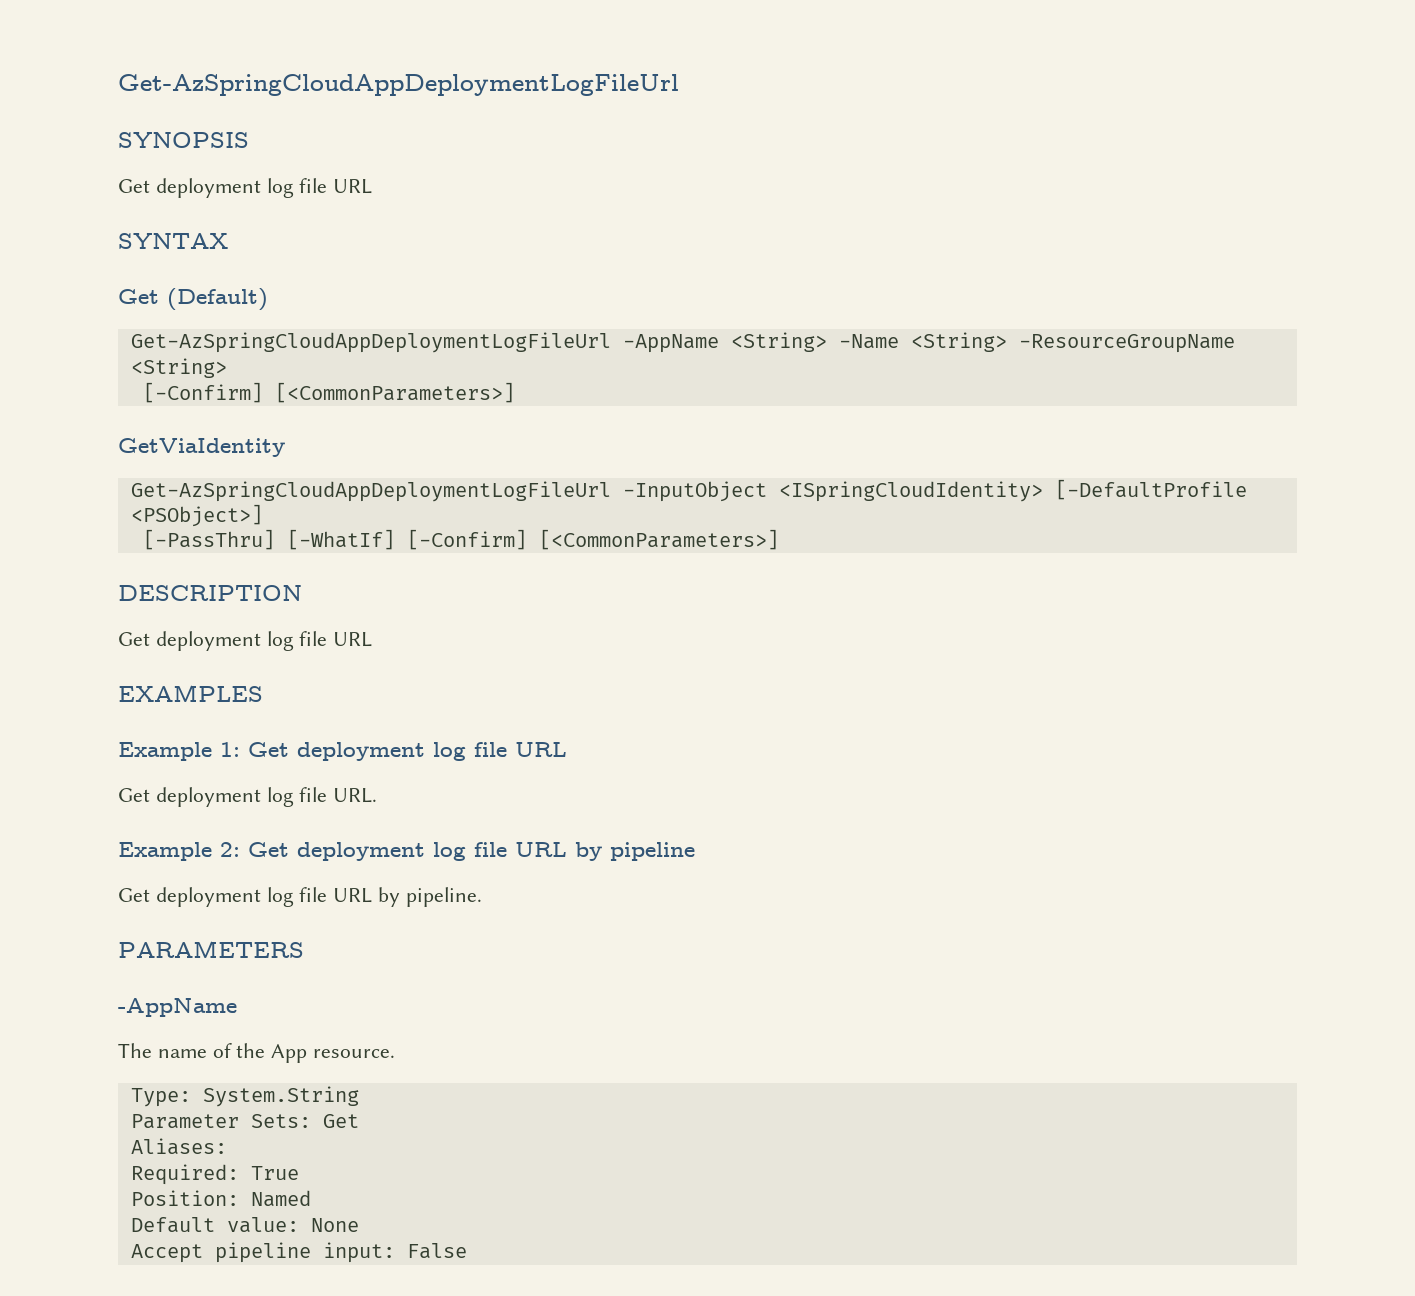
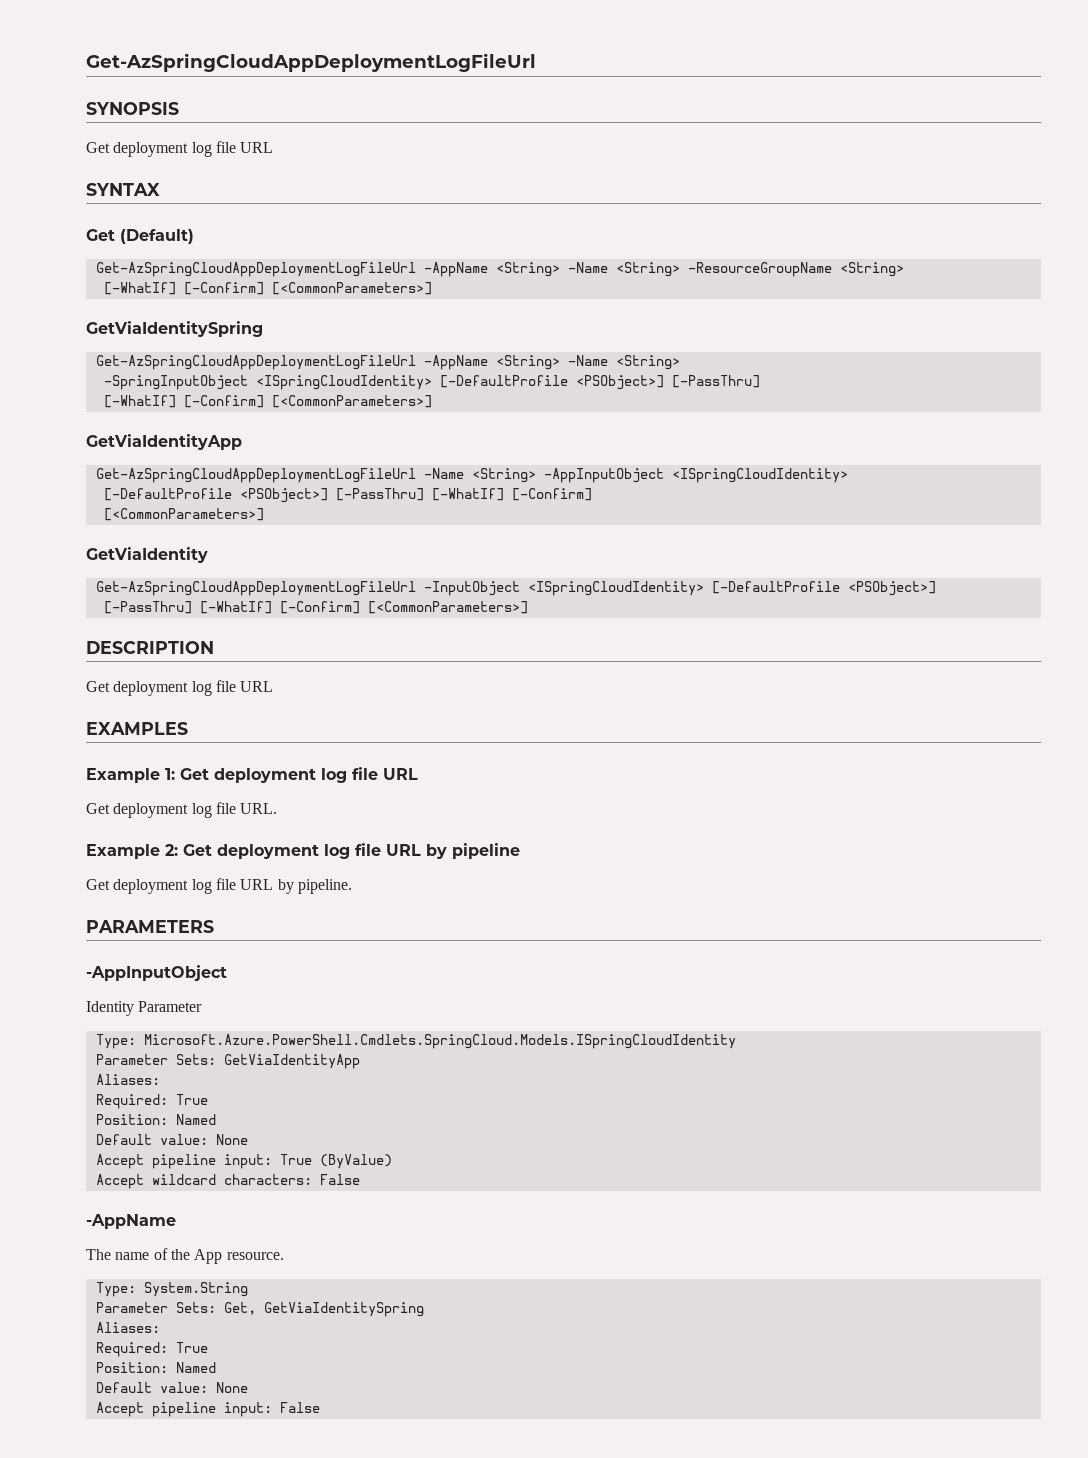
  Get-AzSpringCloudAppDeploymentLogFileUrl -AppName <String> -Name <String> -ResourceGroupName <String>
- [-Confirm] [<CommonParameters>]
+ [-WhatIf] [-Confirm] [<CommonParameters>]
+ GetViaIdentitySpring
+ Get-AzSpringCloudAppDeploymentLogFileUrl -AppName <String> -Name <String>
+ -SpringInputObject <ISpringCloudIdentity> [-DefaultProfile <PSObject>] [-PassThru]
+ [-WhatIf] [-Confirm] [<CommonParameters>]
+ GetViaIdentityApp
+ Get-AzSpringCloudAppDeploymentLogFileUrl -Name <String> -AppInputObject <ISpringCloudIdentity>
+ [-DefaultProfile <PSObject>] [-PassThru] [-WhatIf] [-Confirm]
+ [<CommonParameters>]
  PARAMETERS
+ -AppInputObject
+ Identity Parameter
+ Type: Microsoft.Azure.PowerShell.Cmdlets.SpringCloud.Models.ISpringCloudIdentity
+ Parameter Sets: GetViaIdentityApp
+ Aliases:
+ Required: True
+ Position: Named
+ Default value: None
+ Accept pipeline input: True (ByValue)
+ Accept wildcard characters: False
- Parameter Sets: Get
+ Parameter Sets: Get, GetViaIdentitySpring

